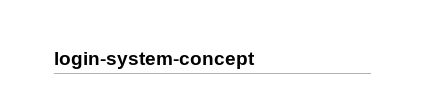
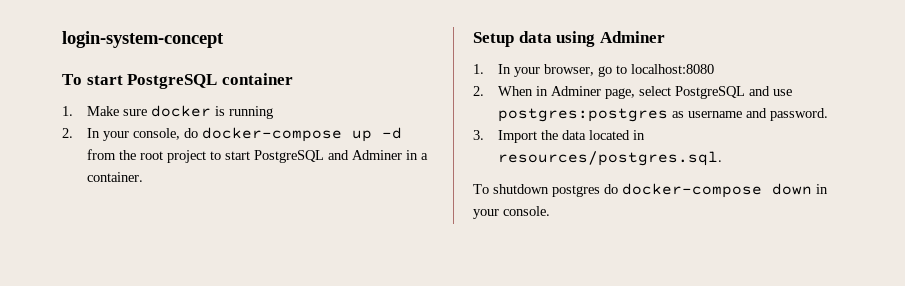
+ To start PostgreSQL container
+ 1. Make sure docker is running
+ 2. In your console, do docker-compose up -d from the root project to start PostgreSQL and Adminer in a container.
+ Setup data using Adminer
+ 1. In your browser, go to localhost:8080
+ 2. When in Adminer page, select PostgreSQL and use postgres:postgres as username and password.
+ 3. Import the data located in resources/postgres.sql.
+ To shutdown postgres do docker-compose down in your console.

